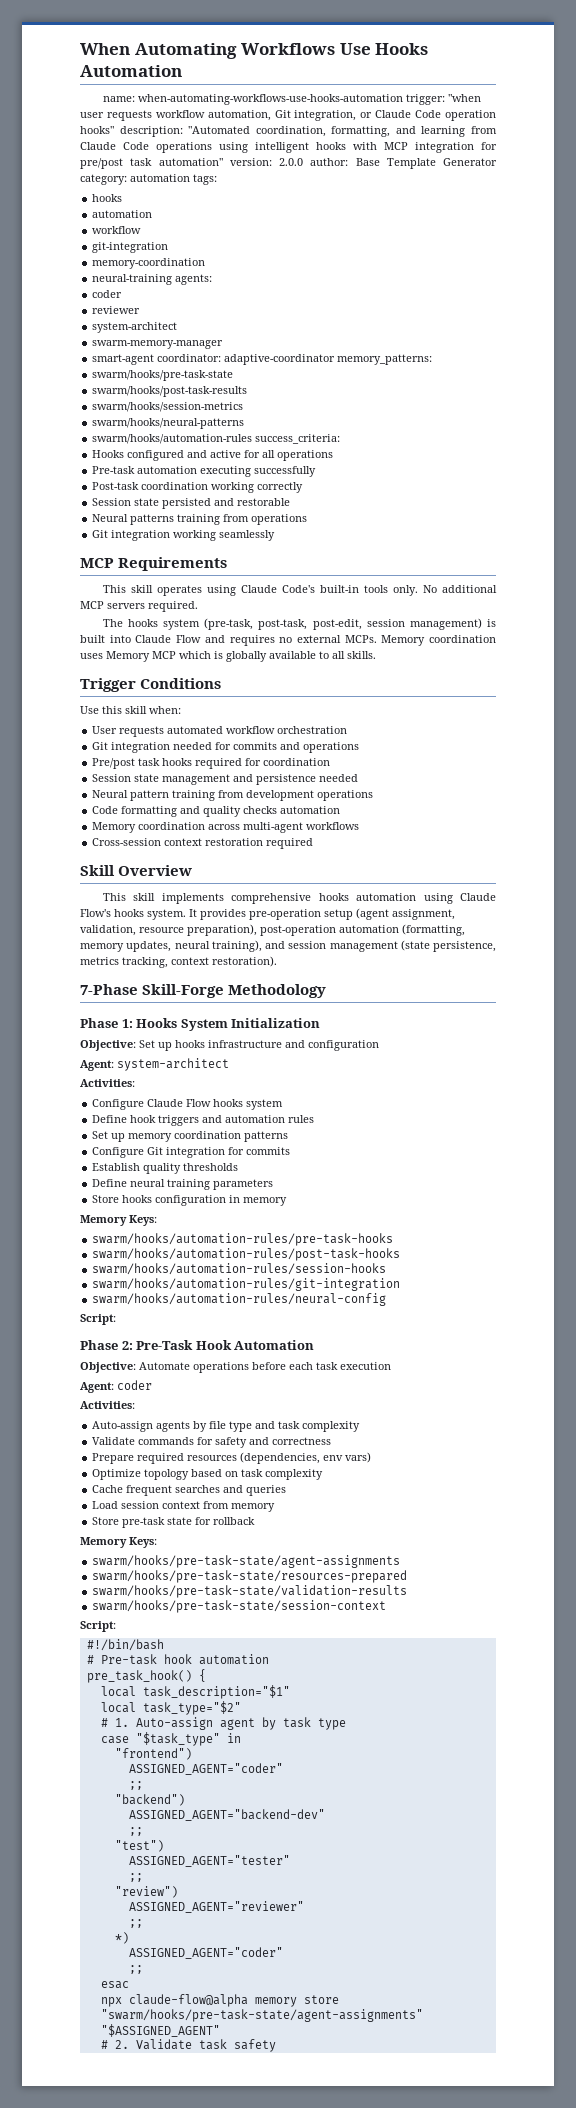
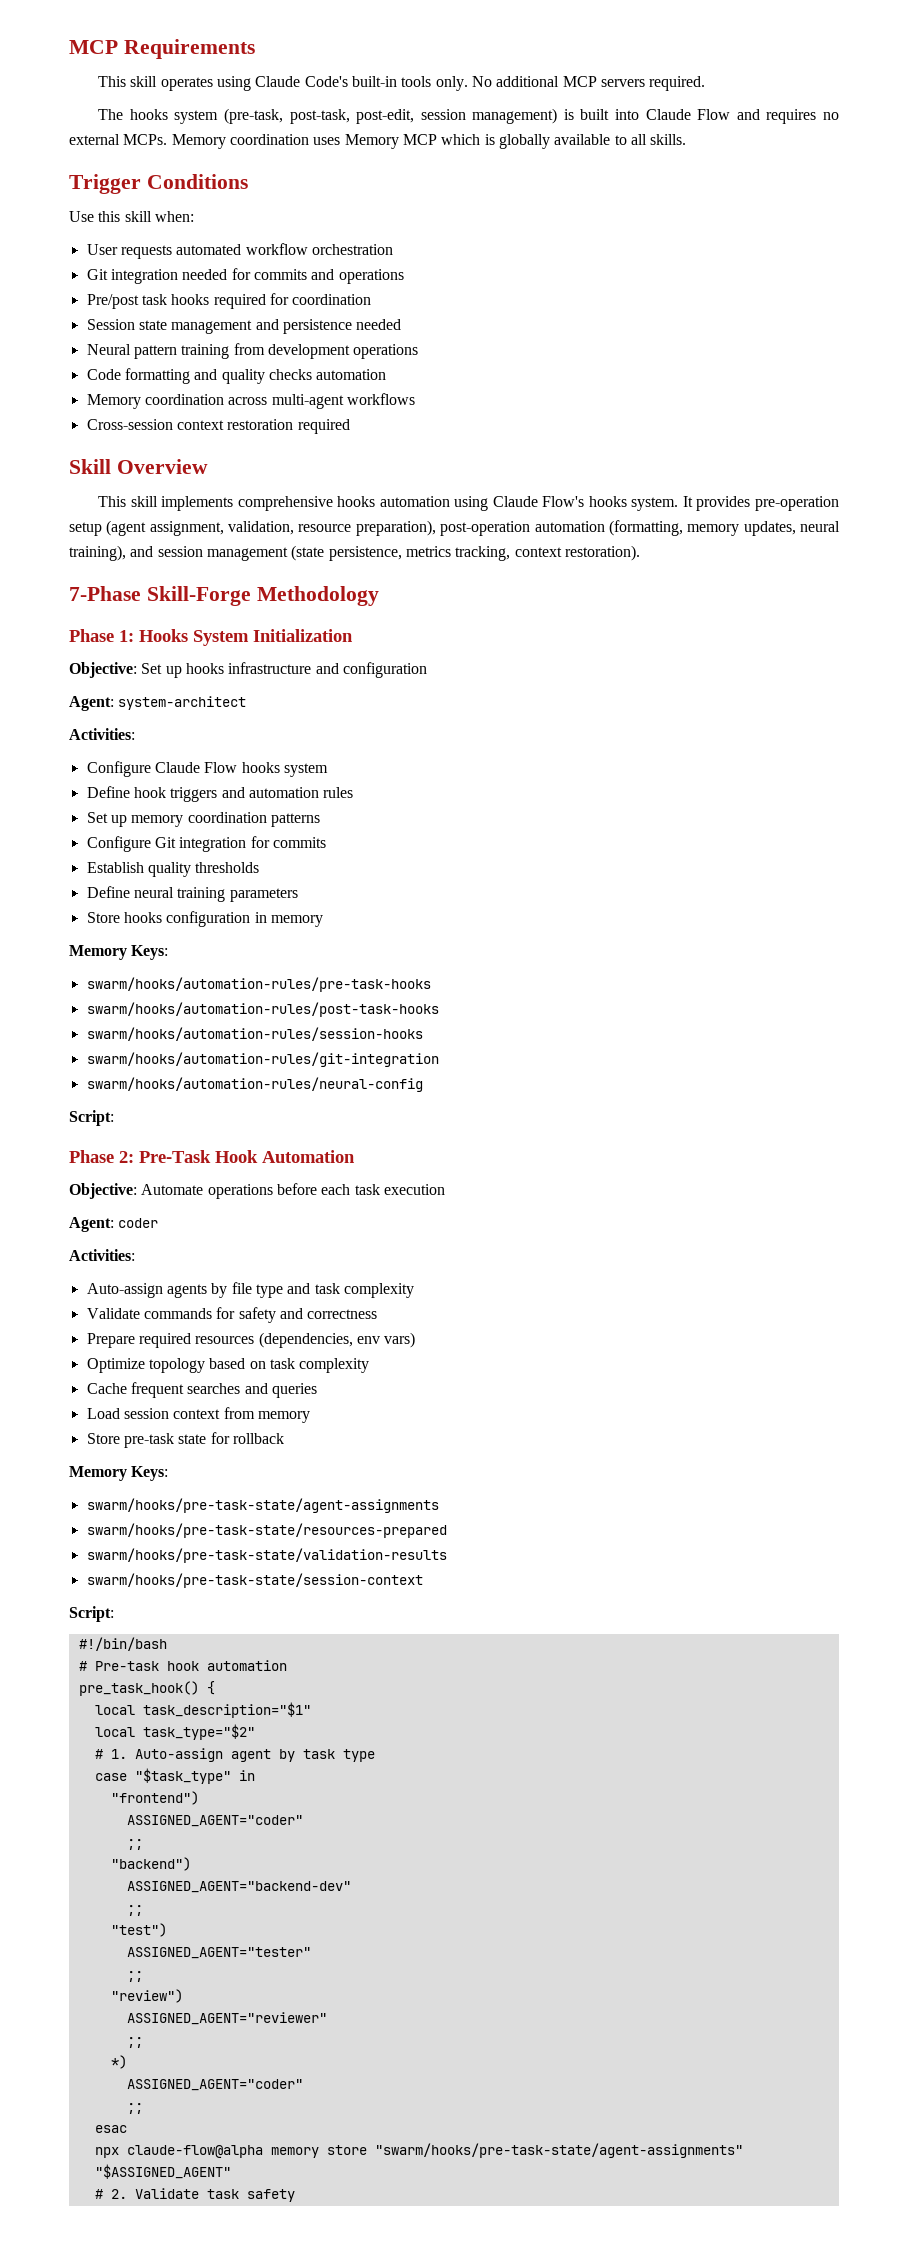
- When Automating Workflows Use Hooks Automation
- name: when-automating-workflows-use-hooks-automation trigger: "when user requests workflow automation, Git integration, or Claude Code operation hooks" description: "Automated coordination, formatting, and learning from Claude Code operations using intelligent hooks with MCP integration for pre/post task automation" version: 2.0.0 author: Base Template Generator category: automation tags:
- hooks
- automation
- workflow
- git-integration
- memory-coordination
- neural-training agents:
- coder
- reviewer
- system-architect
- swarm-memory-manager
- smart-agent coordinator: adaptive-coordinator memory_patterns:
- swarm/hooks/pre-task-state
- swarm/hooks/post-task-results
- swarm/hooks/session-metrics
- swarm/hooks/neural-patterns
- swarm/hooks/automation-rules success_criteria:
- Hooks configured and active for all operations
- Pre-task automation executing successfully
- Post-task coordination working correctly
- Session state persisted and restorable
- Neural patterns training from operations
- Git integration working seamlessly

